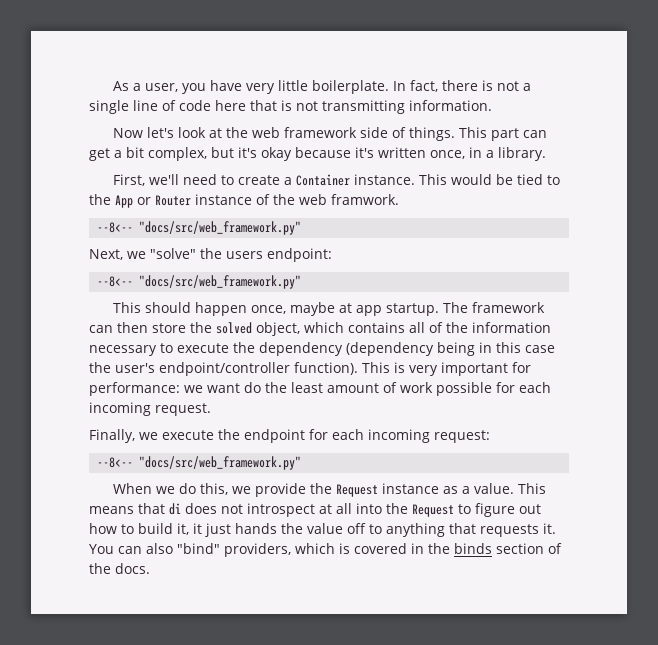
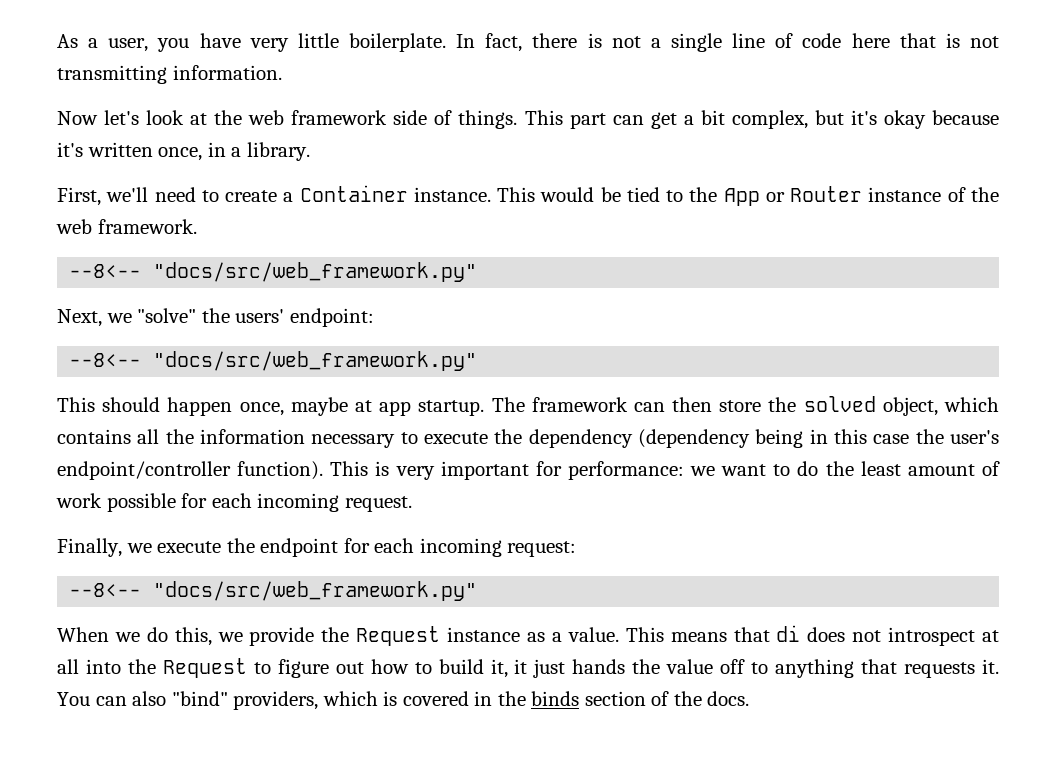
- This would be tied to the App or Router instance of the web framwork.
+ This would be tied to the App or Router instance of the web framework.
- Next, we "solve" the users endpoint:
+ Next, we "solve" the users' endpoint:
- The framework can then store the solved object, which contains all of the information necessary to execute the dependency (dependency being in this case the user's endpoint/controller function).
+ The framework can then store the solved object, which contains all the information necessary to execute the dependency (dependency being in this case the user's endpoint/controller function).
- This is very important for performance: we want do the least amount of work possible for each incoming request.
+ This is very important for performance: we want to do the least amount of work possible for each incoming request.

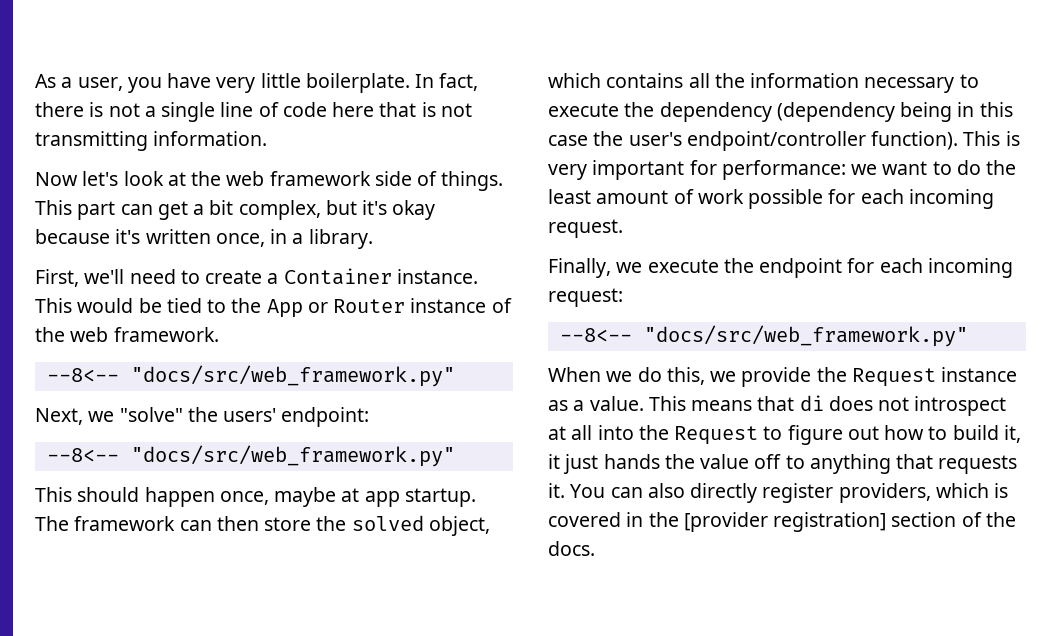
- You can also "bind" providers, which is covered in the binds section of the docs.
+ You can also directly register providers, which is covered in the [provider registration] section of the docs.

